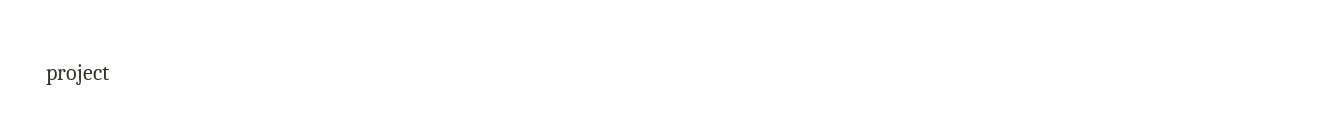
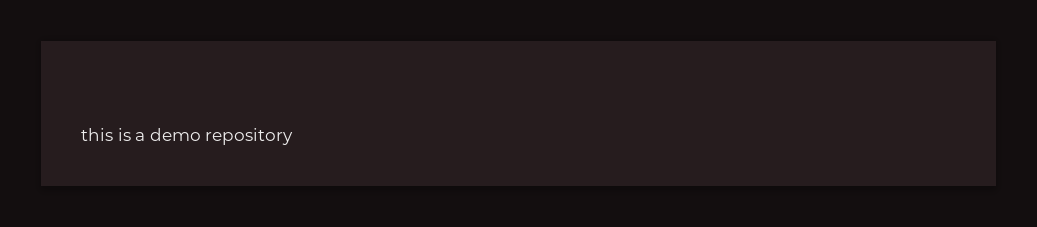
- project
+ this is a demo repository

